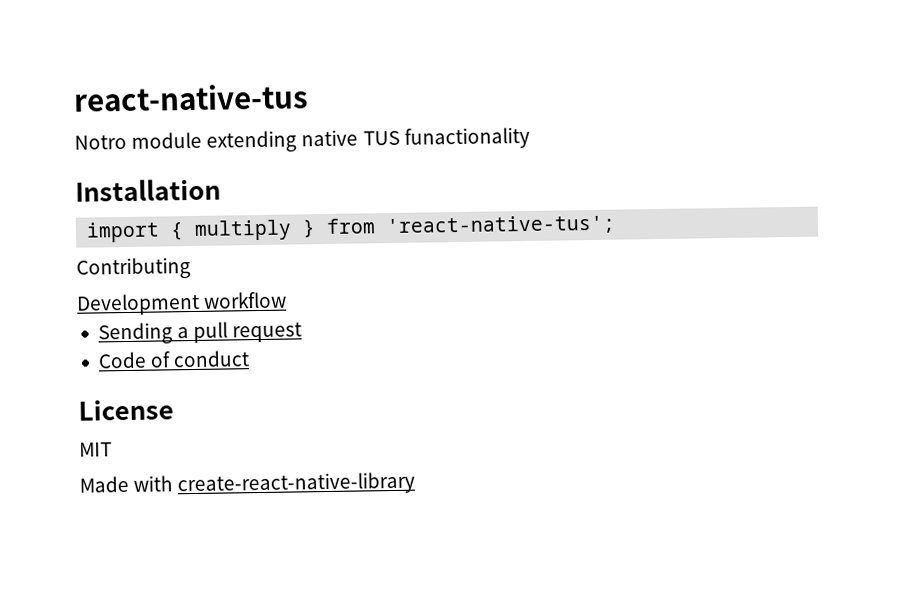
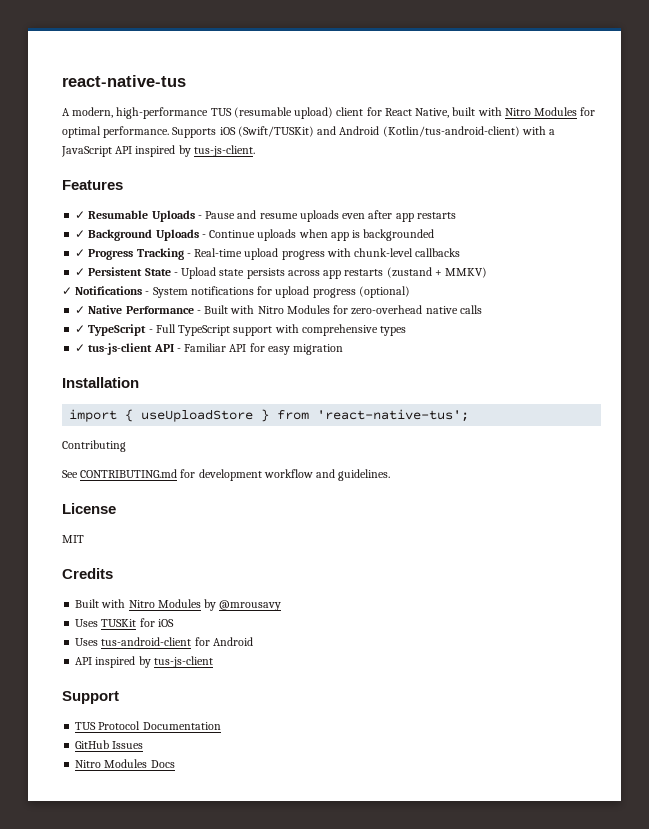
- Notro module extending native TUS funactionality
+ A modern, high-performance TUS (resumable upload) client for React Native, built with Nitro Modules for optimal performance. Supports iOS (Swift/TUSKit) and Android (Kotlin/tus-android-client) with a JavaScript API inspired by tus-js-client.
+ Features
+ ✓ Resumable Uploads - Pause and resume uploads even after app restarts
+ ✓ Background Uploads - Continue uploads when app is backgrounded
+ ✓ Progress Tracking - Real-time upload progress with chunk-level callbacks
+ ✓ Persistent State - Upload state persists across app restarts (zustand + MMKV)
+ ✓ Notifications - System notifications for upload progress (optional)
+ ✓ Native Performance - Built with Nitro Modules for zero-overhead native calls
+ ✓ TypeScript - Full TypeScript support with comprehensive types
+ ✓ tus-js-client API - Familiar API for easy migration
- import { multiply } from 'react-native-tus';
+ import { useUploadStore } from 'react-native-tus';
- Development workflow
- Sending a pull request
- Code of conduct
+ See CONTRIBUTING.md for development workflow and guidelines.
  License
  MIT
- Made with create-react-native-library
+ Credits
+ Built with Nitro Modules by @mrousavy
+ Uses TUSKit for iOS
+ Uses tus-android-client for Android
+ API inspired by tus-js-client
+ Support
+ TUS Protocol Documentation
+ GitHub Issues
+ Nitro Modules Docs

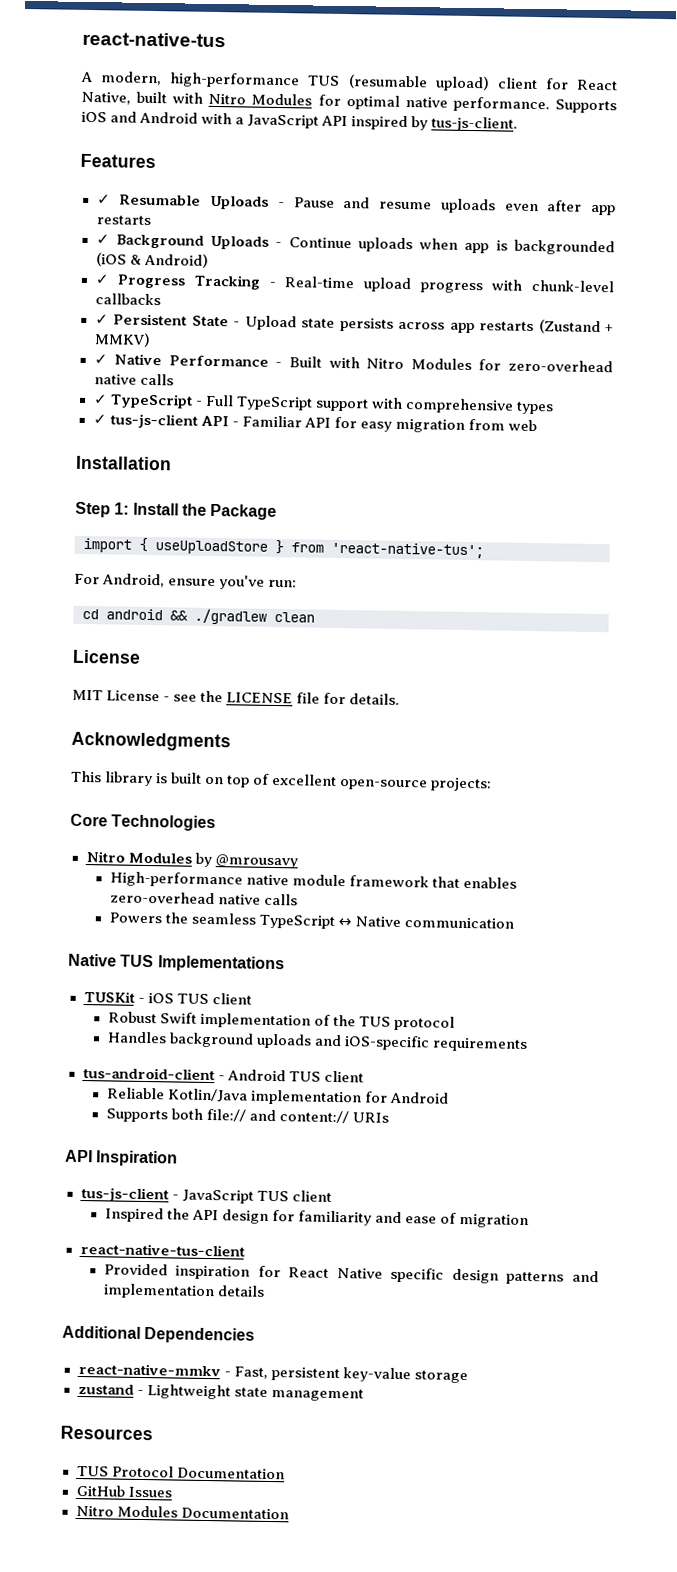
- A modern, high-performance TUS (resumable upload) client for React Native, built with Nitro Modules for optimal performance.
+ A modern, high-performance TUS (resumable upload) client for React Native, built with Nitro Modules for optimal native performance.
- Supports iOS (Swift/TUSKit) and Android (Kotlin/tus-android-client) with a JavaScript API inspired by tus-js-client.
+ Supports iOS and Android with a JavaScript API inspired by tus-js-client.
- ✓ Background Uploads - Continue uploads when app is backgrounded
+ ✓ Background Uploads - Continue uploads when app is backgrounded (iOS & Android)
- ✓ Persistent State - Upload state persists across app restarts (zustand + MMKV)
+ ✓ Persistent State - Upload state persists across app restarts (Zustand + MMKV)
- ✓ Notifications - System notifications for upload progress (optional)
- ✓ tus-js-client API - Familiar API for easy migration
+ ✓ tus-js-client API - Familiar API for easy migration from web
+ Step 1: Install the Package
- Contributing
- See CONTRIBUTING.md for development workflow and guidelines.
+ For Android, ensure you've run:
+ cd android && ./gradlew clean
  License
- MIT
- Credits
- Built with Nitro Modules by @mrousavy
- Uses TUSKit for iOS
- Uses tus-android-client for Android
- API inspired by tus-js-client
- Support
+ MIT License - see the LICENSE file for details.
+ Acknowledgments
+ This library is built on top of excellent open-source projects:
+ Core Technologies
+ Nitro Modules by @mrousavy
+ High-performance native module framework that enables zero-overhead native calls
+ Powers the seamless TypeScript ↔ Native communication
+ Native TUS Implementations
+ TUSKit - iOS TUS client
+ Robust Swift implementation of the TUS protocol
+ Handles background uploads and iOS-specific requirements
+ tus-android-client - Android TUS client
+ Reliable Kotlin/Java implementation for Android
+ Supports both file:// and content:// URIs
+ API Inspiration
+ tus-js-client - JavaScript TUS client
+ Inspired the API design for familiarity and ease of migration
+ react-native-tus-client
+ Provided inspiration for React Native specific design patterns and implementation details
+ Additional Dependencies
+ react-native-mmkv - Fast, persistent key-value storage
+ zustand - Lightweight state management
+ Resources
- Nitro Modules Docs
+ Nitro Modules Documentation

